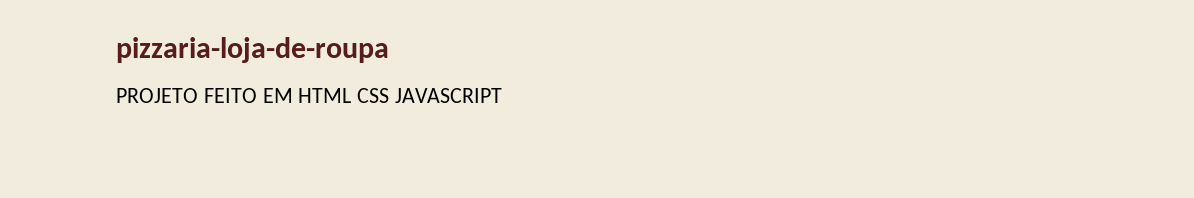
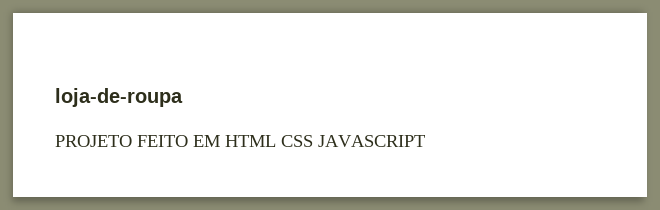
- pizzaria-loja-de-roupa
+ loja-de-roupa

